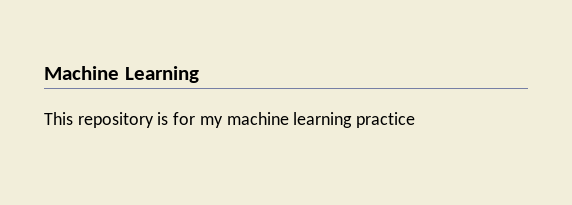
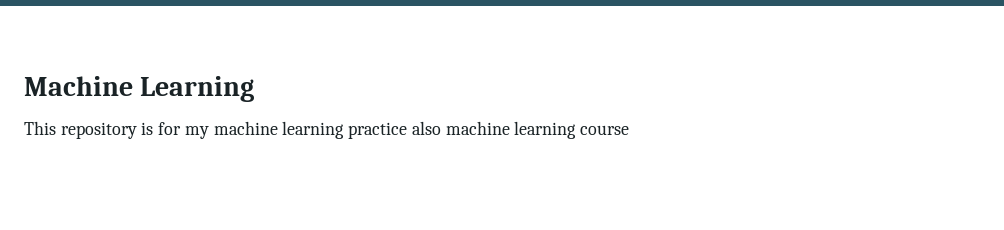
- This repository is for my machine learning practice
+ This repository is for my machine learning practice also machine learning course

